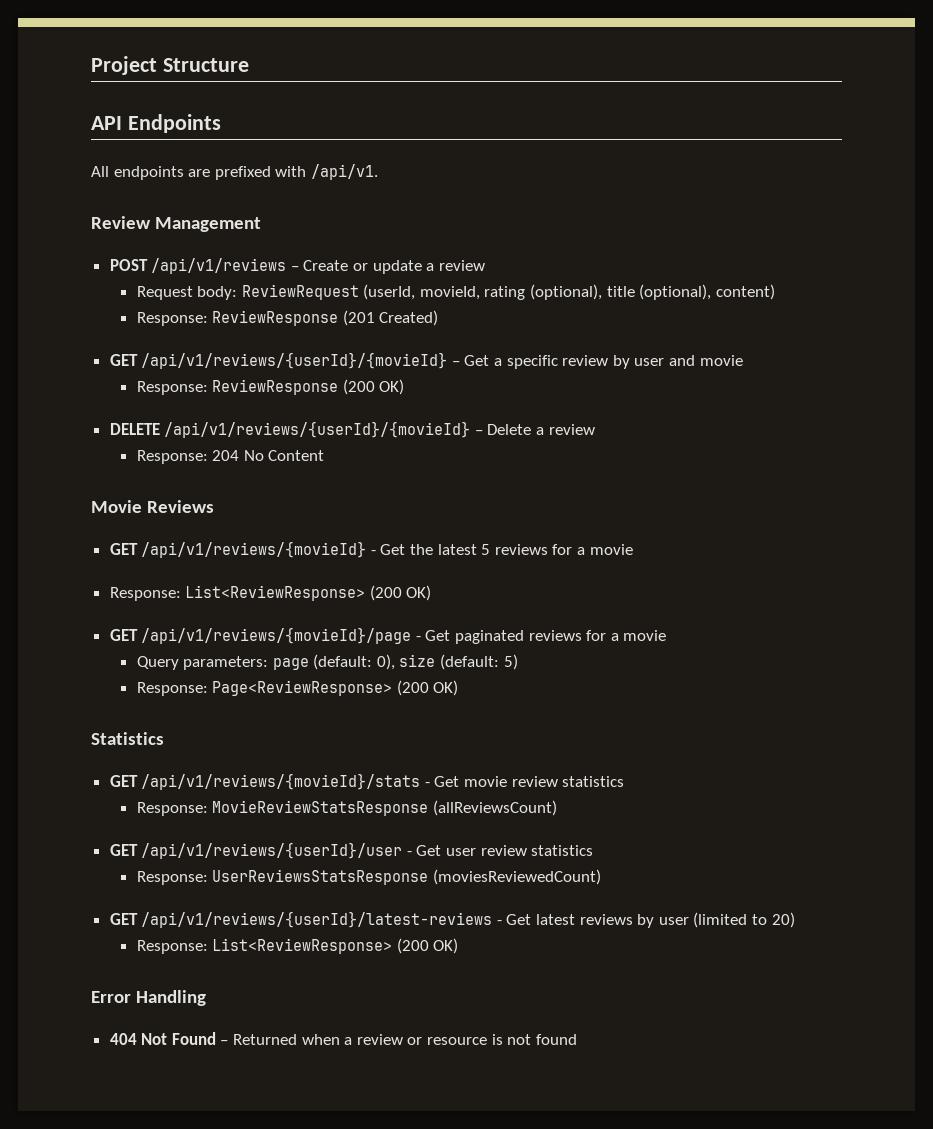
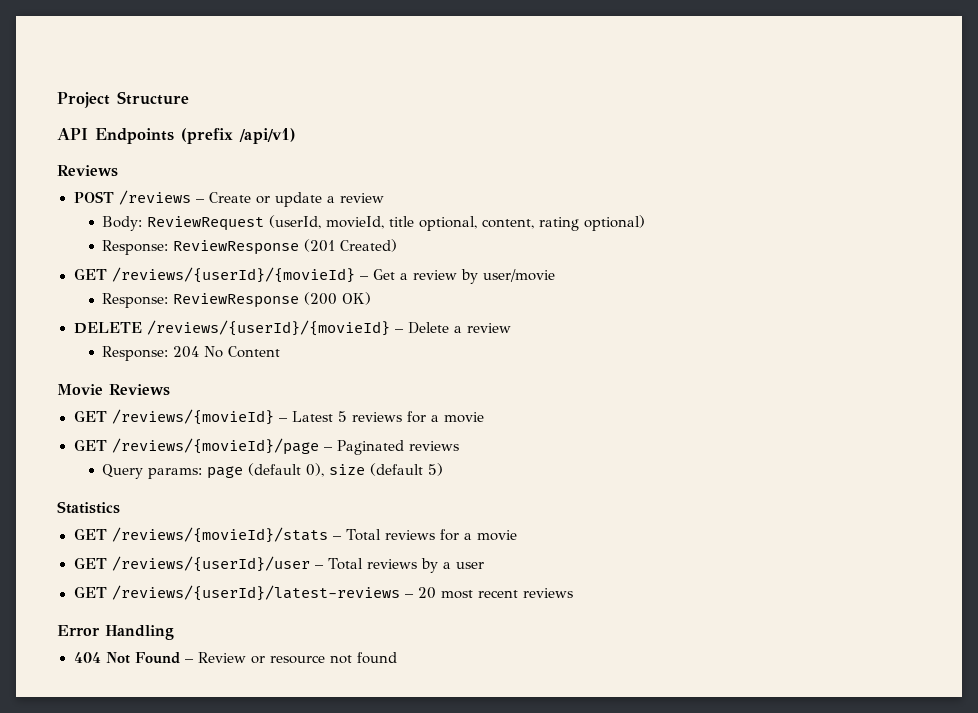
- API Endpoints
- All endpoints are prefixed with /api/v1.
- Review Management
+ API Endpoints (prefix /api/v1)
+ Reviews
- POST /api/v1/reviews – Create or update a review
+ POST /reviews – Create or update a review
- Request body: ReviewRequest (userId, movieId, rating (optional), title (optional), content)
+ Body: ReviewRequest (userId, movieId, title optional, content, rating optional)
- GET /api/v1/reviews/{userId}/{movieId} – Get a specific review by user and movie
+ GET /reviews/{userId}/{movieId} – Get a review by user/movie
- DELETE /api/v1/reviews/{userId}/{movieId} – Delete a review
+ DELETE /reviews/{userId}/{movieId} – Delete a review
- GET /api/v1/reviews/{movieId} - Get the latest 5 reviews for a movie
- Response: List<ReviewResponse> (200 OK)
- GET /api/v1/reviews/{movieId}/page - Get paginated reviews for a movie
- Query parameters: page (default: 0), size (default: 5)
- Response: Page<ReviewResponse> (200 OK)
+ GET /reviews/{movieId} – Latest 5 reviews for a movie
+ GET /reviews/{movieId}/page – Paginated reviews
+ Query params: page (default 0), size (default 5)
  Statistics
- GET /api/v1/reviews/{movieId}/stats - Get movie review statistics
- Response: MovieReviewStatsResponse (allReviewsCount)
- GET /api/v1/reviews/{userId}/user - Get user review statistics
- Response: UserReviewsStatsResponse (moviesReviewedCount)
- GET /api/v1/reviews/{userId}/latest-reviews - Get latest reviews by user (limited to 20)
- Response: List<ReviewResponse> (200 OK)
+ GET /reviews/{movieId}/stats – Total reviews for a movie
+ GET /reviews/{userId}/user – Total reviews by a user
+ GET /reviews/{userId}/latest-reviews – 20 most recent reviews
- 404 Not Found – Returned when a review or resource is not found
+ 404 Not Found – Review or resource not found

